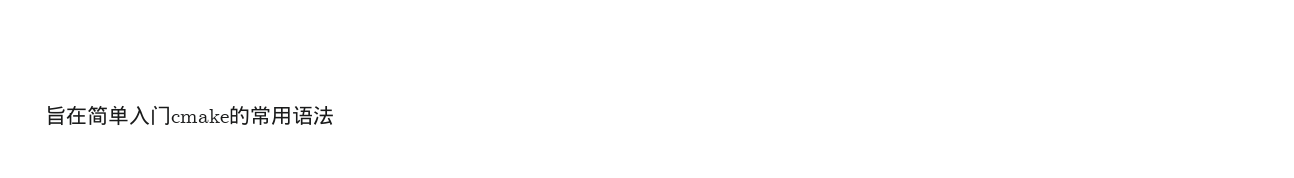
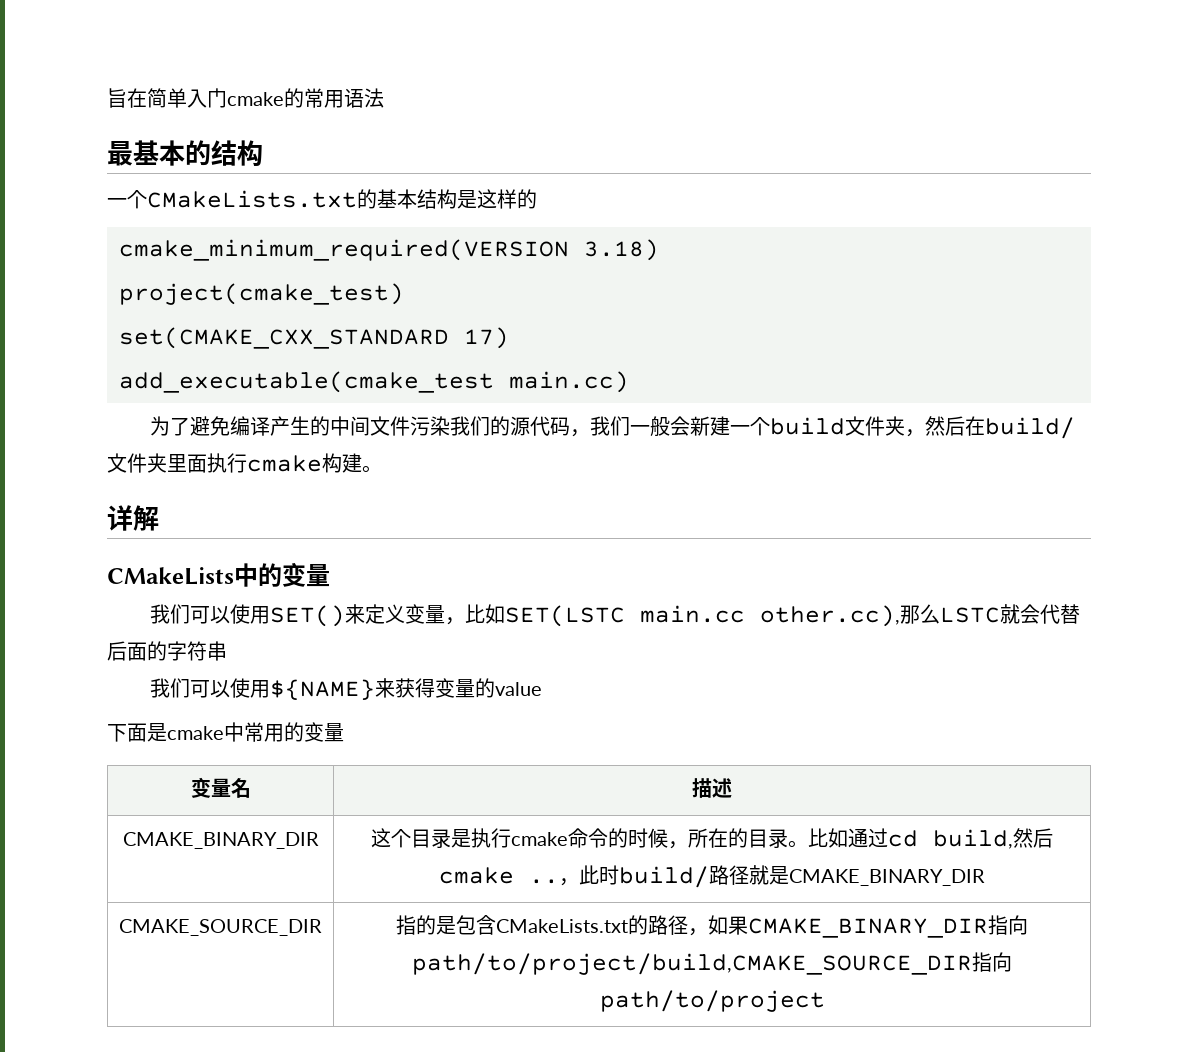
+ 最基本的结构
+ 一个CMakeLists.txt的基本结构是这样的
+ cmake_minimum_required(VERSION 3.18)
+ project(cmake_test)
+ set(CMAKE_CXX_STANDARD 17)
+ add_executable(cmake_test main.cc)
+ 为了避免编译产生的中间文件污染我们的源代码，我们一般会新建一个build文件夹，然后在build/文件夹里面执行cmake构建。
+ 详解
+ CMakeLists中的变量
+ 我们可以使用SET()来定义变量，比如SET(LSTC main.cc other.cc),那么LSTC就会代替后面的字符串
+ 我们可以使用${NAME}来获得变量的value
+ 下面是cmake中常用的变量
+ 变量名 | 描述
+ CMAKE_BINARY_DIR | 这个目录是执行cmake命令的时候，所在的目录。比如通过cd build,然后cmake ..，此时build/路径就是CMAKE_BINARY_DIR
+ CMAKE_SOURCE_DIR | 指的是包含CMakeLists.txt的路径，如果CMAKE_BINARY_DIR指向path/to/project/build,CMAKE_SOURCE_DIR指向path/to/project

